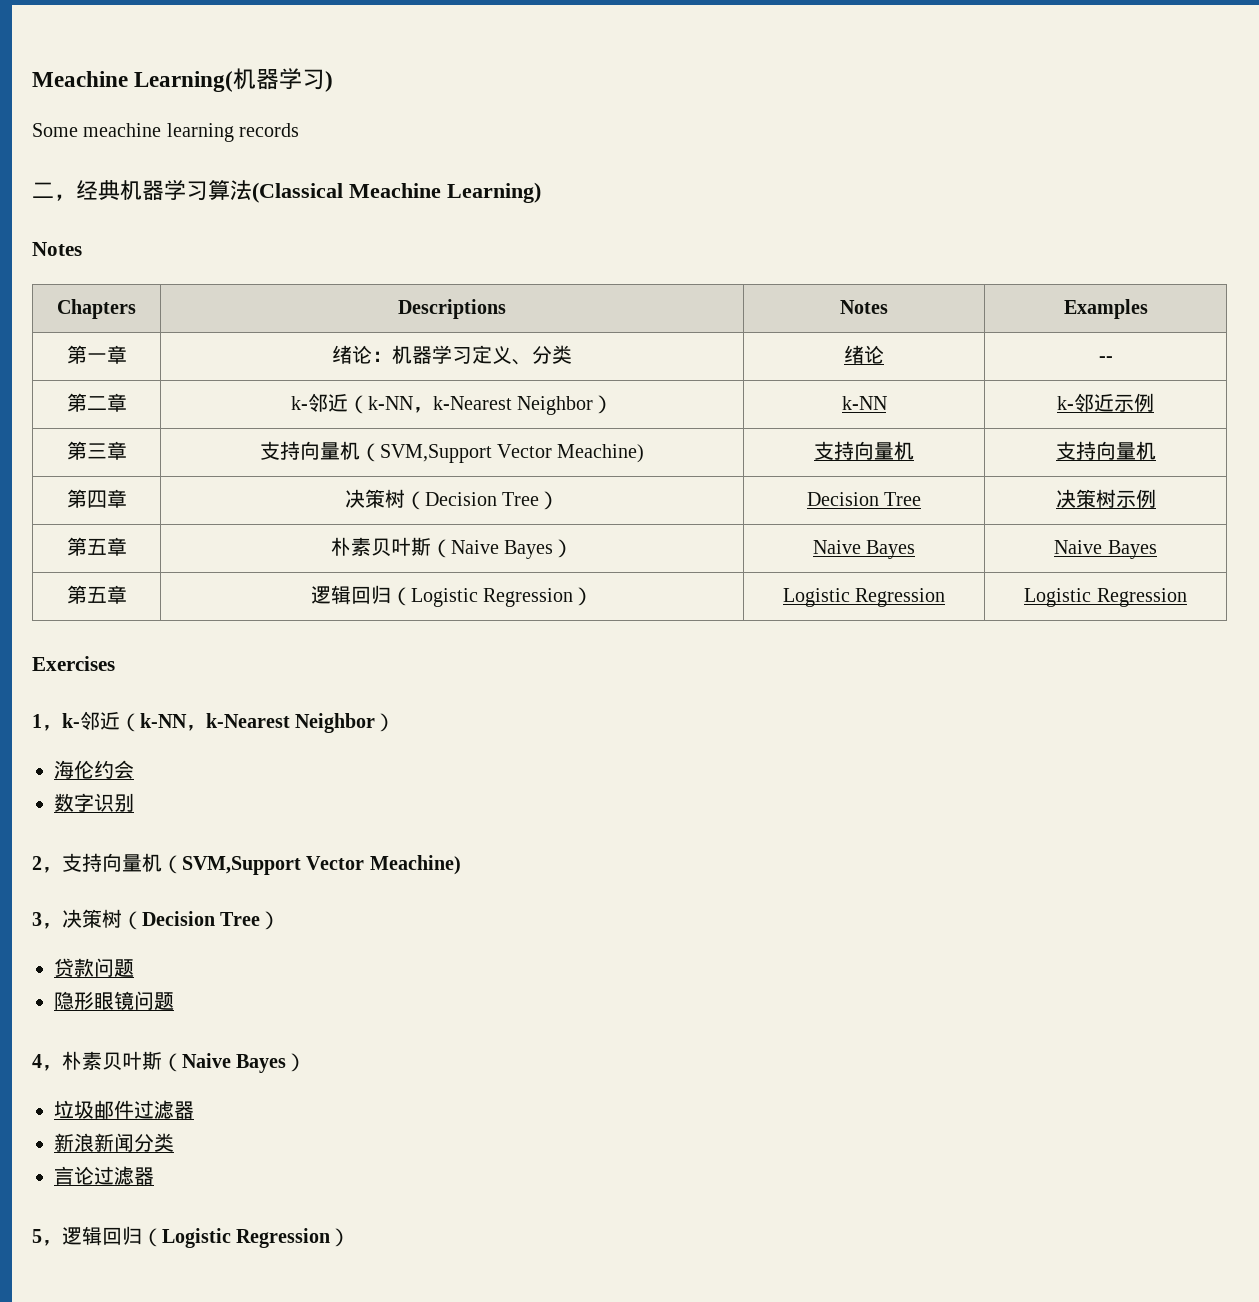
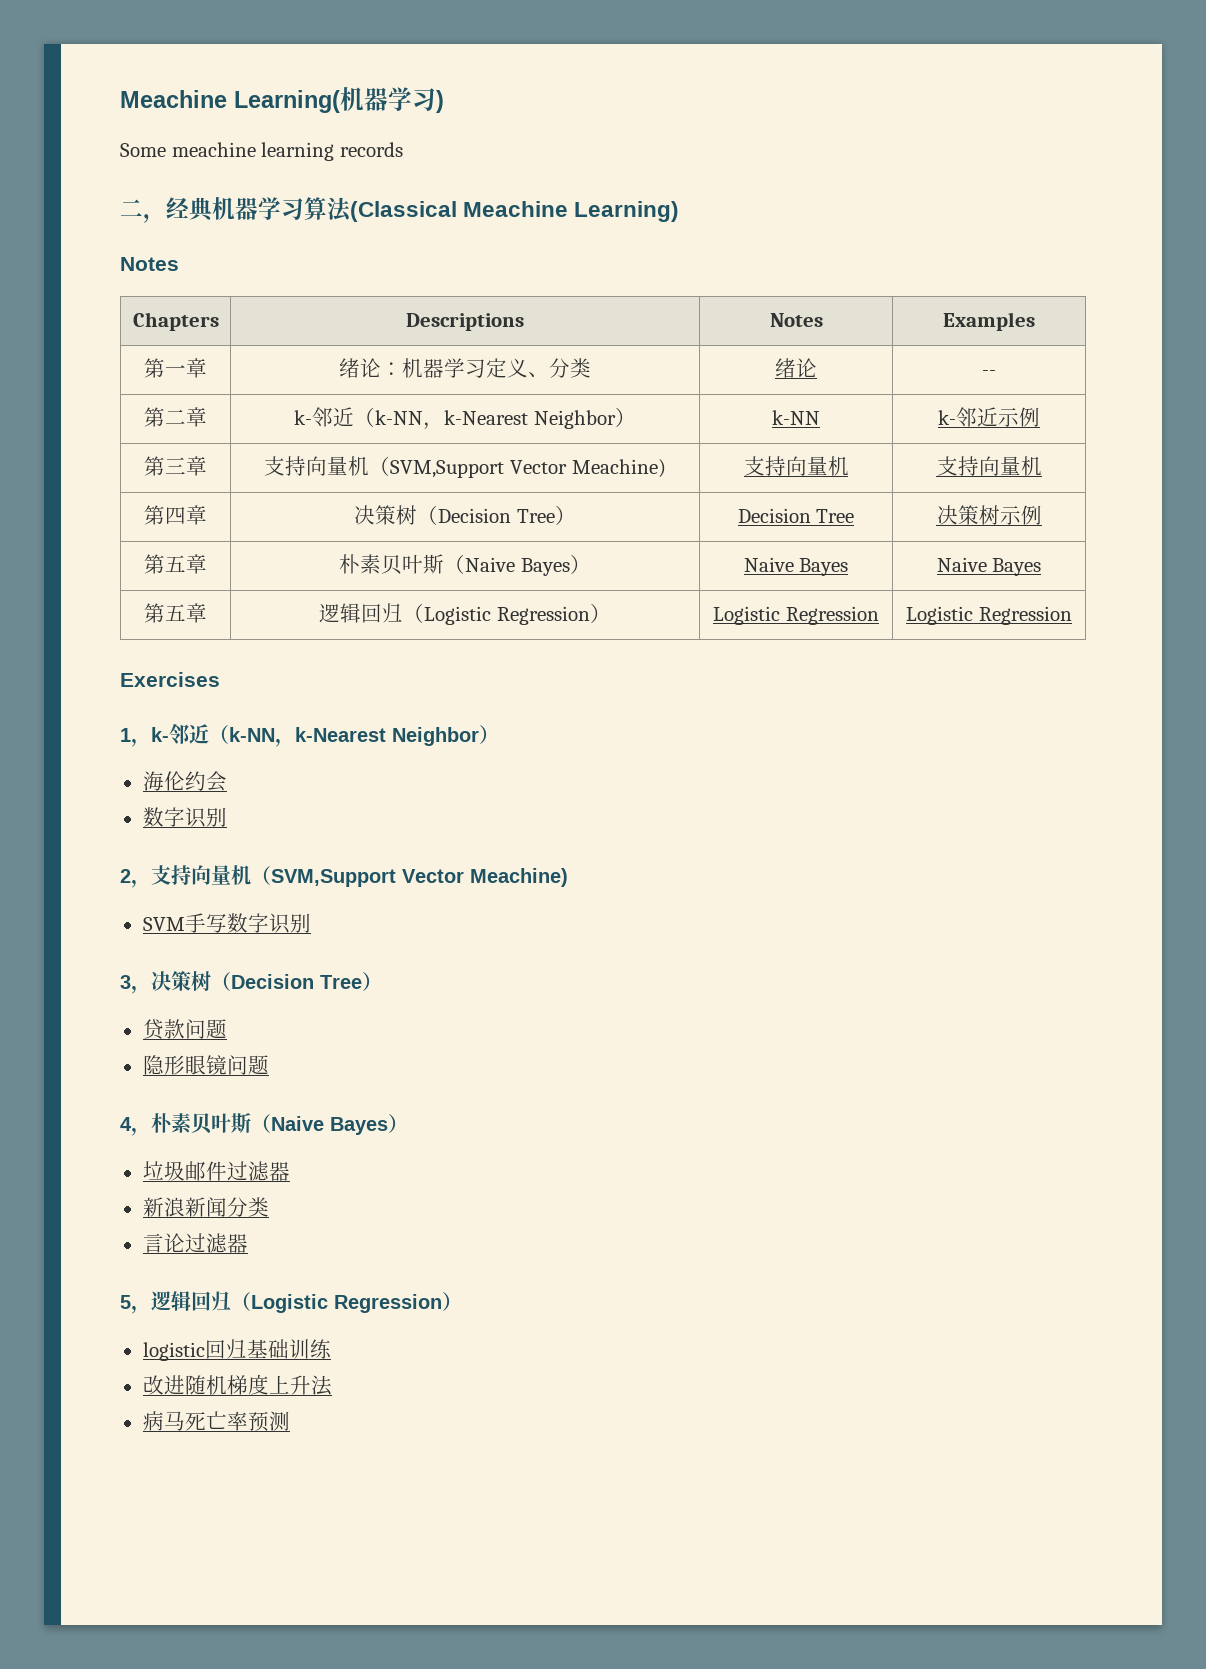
+ SVM手写数字识别
+ logistic回归基础训练
+ 改进随机梯度上升法
+ 病马死亡率预测

